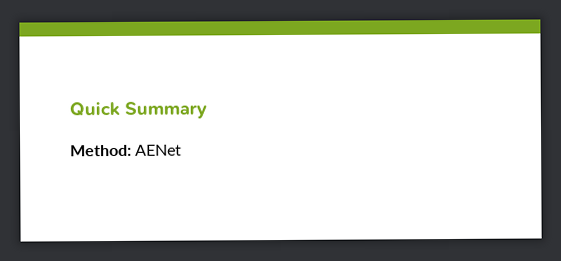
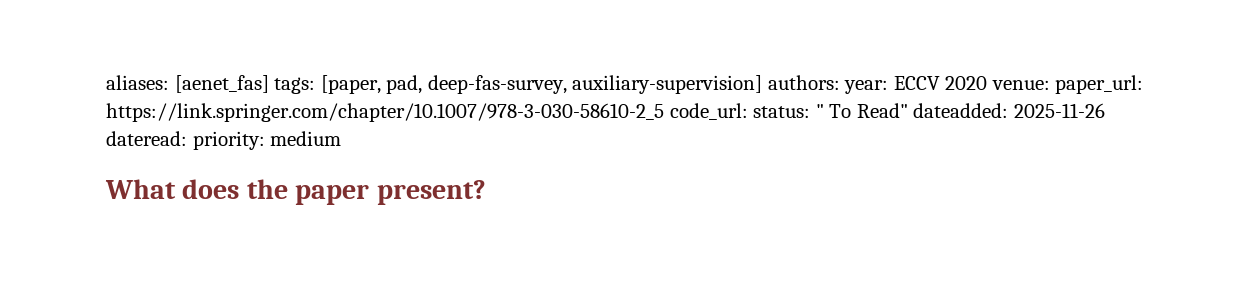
- Quick Summary
- Method: AENet
+ aliases: [aenet_fas] tags: [paper, pad, deep-fas-survey, auxiliary-supervision] authors: year: ECCV 2020 venue: paper_url: https://link.springer.com/chapter/10.1007/978-3-030-58610-2_5 code_url: status: " To Read" dateadded: 2025-11-26 dateread: priority: medium
+ What does the paper present?

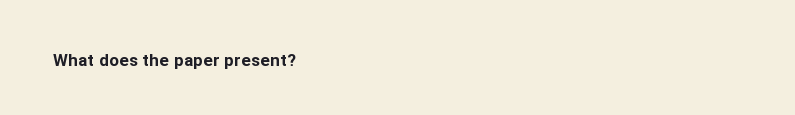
- aliases: [aenet_fas] tags: [paper, pad, deep-fas-survey, auxiliary-supervision] authors: year: ECCV 2020 venue: paper_url: https://link.springer.com/chapter/10.1007/978-3-030-58610-2_5 code_url: status: " To Read" dateadded: 2025-11-26 dateread: priority: medium

